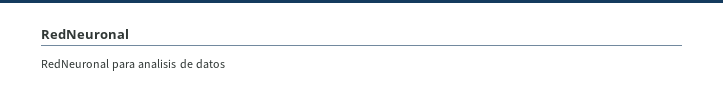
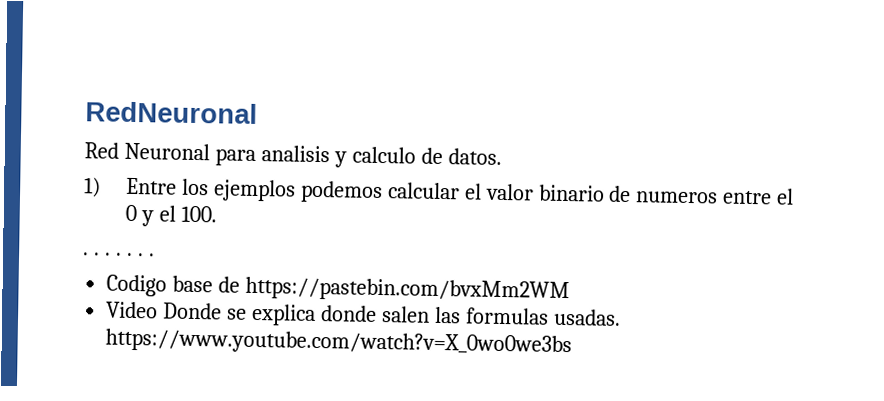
- RedNeuronal para analisis de datos
+ Red Neuronal para analisis y calculo de datos.
+ 1) Entre los ejemplos podemos calcular el valor binario de numeros entre el 0 y el 100.
+ . . . . . . .
+ Codigo base de https://pastebin.com/bvxMm2WM
+ Video Donde se explica donde salen las formulas usadas. https://www.youtube.com/watch?v=X_0wo0we3bs

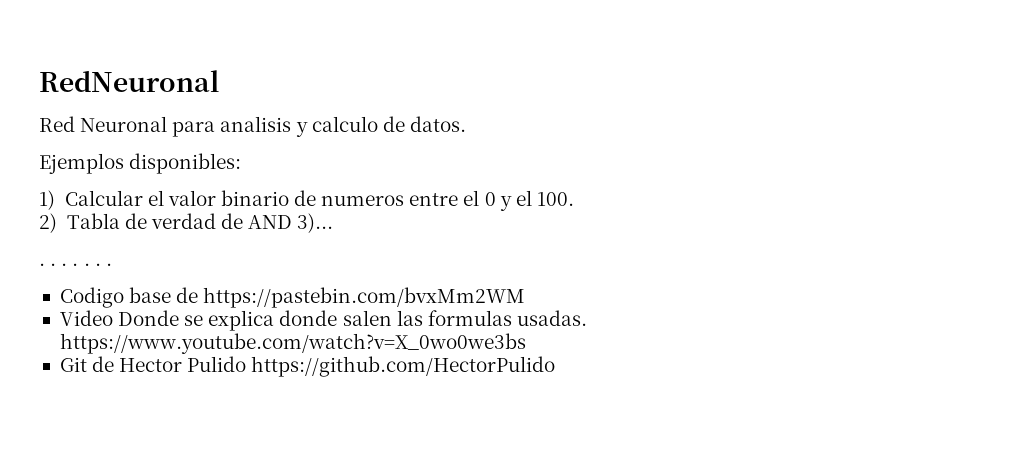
+ Ejemplos disponibles:
- 1) Entre los ejemplos podemos calcular el valor binario de numeros entre el 0 y el 100.
+ 1) Calcular el valor binario de numeros entre el 0 y el 100.
+ 2) Tabla de verdad de AND 3)...
+ Git de Hector Pulido https://github.com/HectorPulido

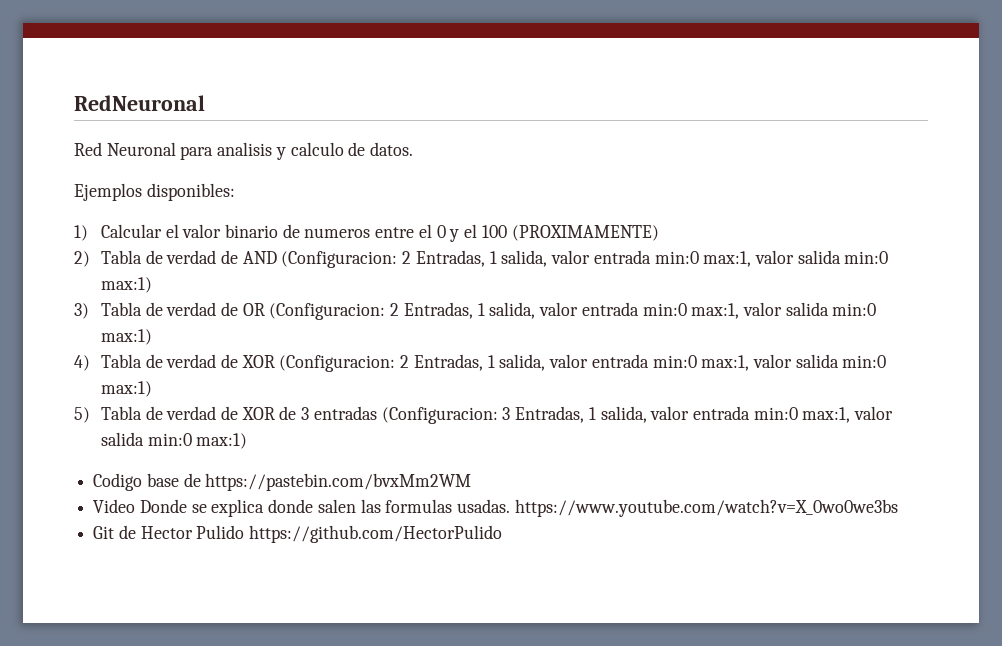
- 1) Calcular el valor binario de numeros entre el 0 y el 100.
+ 1) Calcular el valor binario de numeros entre el 0 y el 100 (PROXIMAMENTE)
- 2) Tabla de verdad de AND 3)...
- . . . . . . .
+ 2) Tabla de verdad de AND (Configuracion: 2 Entradas, 1 salida, valor entrada min:0 max:1, valor salida min:0 max:1)
+ 3) Tabla de verdad de OR (Configuracion: 2 Entradas, 1 salida, valor entrada min:0 max:1, valor salida min:0 max:1)
+ 4) Tabla de verdad de XOR (Configuracion: 2 Entradas, 1 salida, valor entrada min:0 max:1, valor salida min:0 max:1)
+ 5) Tabla de verdad de XOR de 3 entradas (Configuracion: 3 Entradas, 1 salida, valor entrada min:0 max:1, valor salida min:0 max:1)

